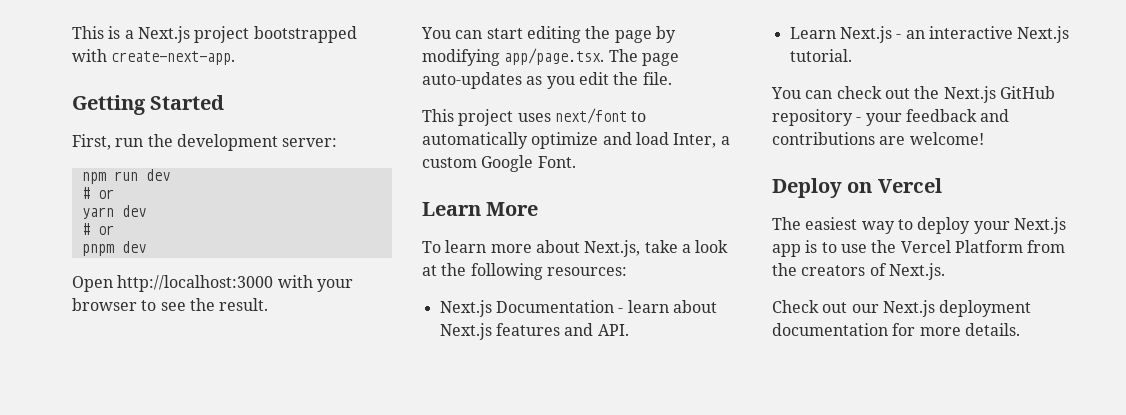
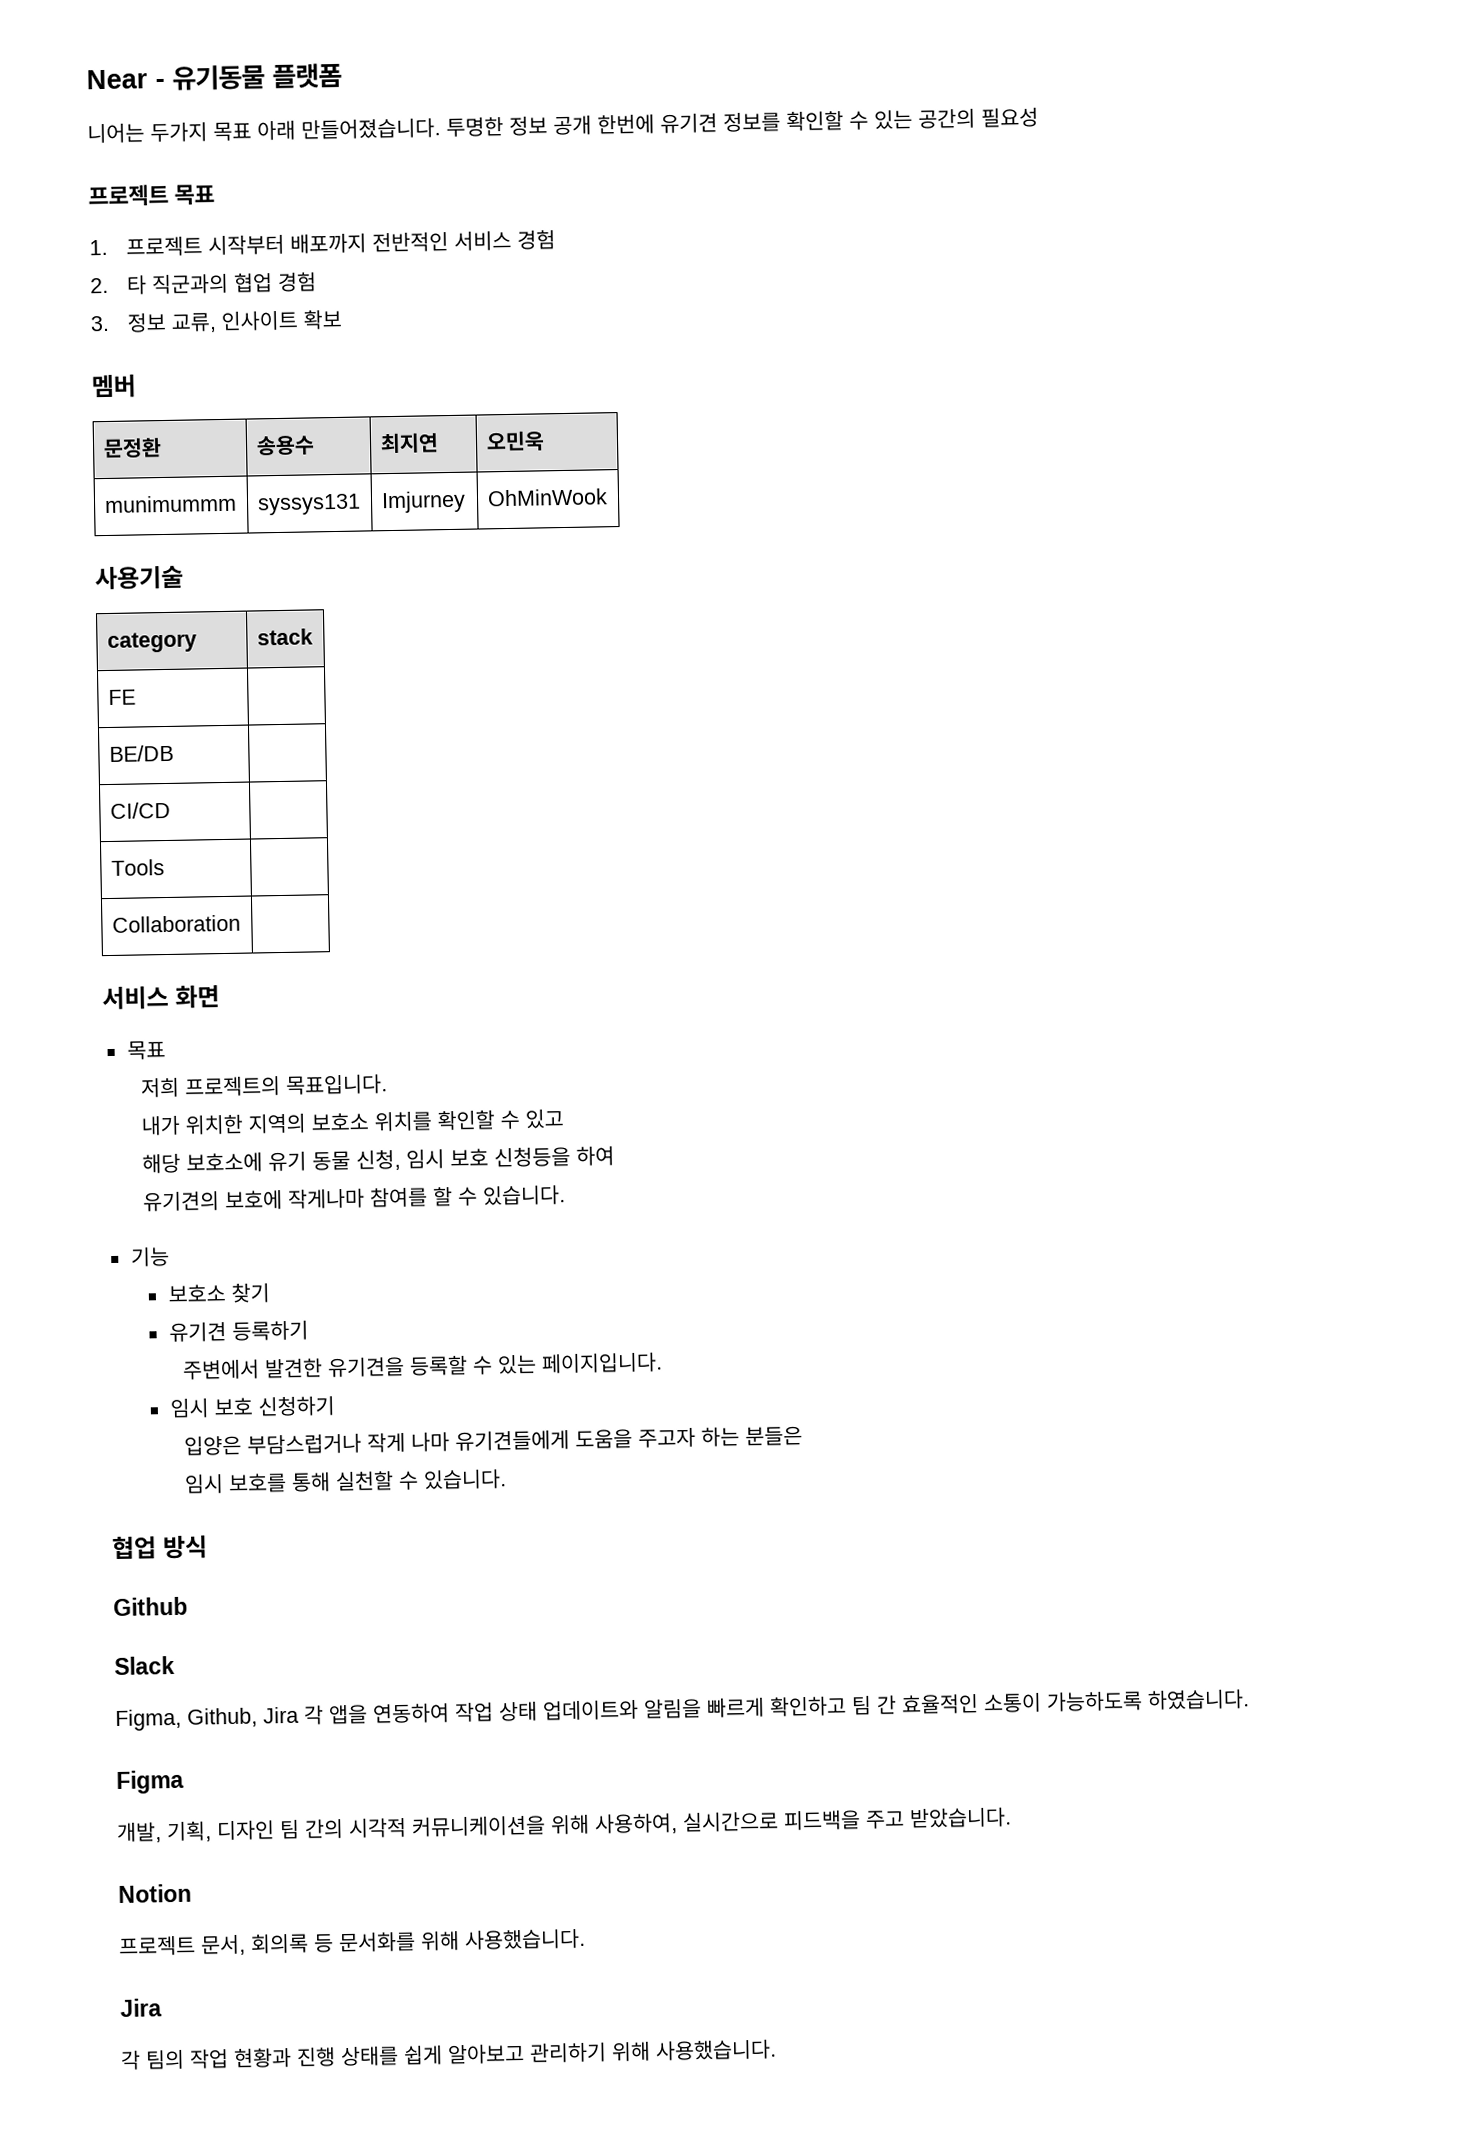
- This is a Next.js project bootstrapped with create-next-app.
- Getting Started
- First, run the development server:
- npm run dev
- # or
- yarn dev
- # or
- pnpm dev
- Open http://localhost:3000 with your browser to see the result.
- You can start editing the page by modifying app/page.tsx. The page auto-updates as you edit the file.
- This project uses next/font to automatically optimize and load Inter, a custom Google Font.
- Learn More
- To learn more about Next.js, take a look at the following resources:
- Next.js Documentation - learn about Next.js features and API.
- Learn Next.js - an interactive Next.js tutorial.
- You can check out the Next.js GitHub repository - your feedback and contributions are welcome!
- Deploy on Vercel
- The easiest way to deploy your Next.js app is to use the Vercel Platform from the creators of Next.js.
- Check out our Next.js deployment documentation for more details.
+ Near - 유기동물 플랫폼
+ 니어는 두가지 목표 아래 만들어졌습니다. 투명한 정보 공개 한번에 유기견 정보를 확인할 수 있는 공간의 필요성
+ 프로젝트 목표
+ 1. 프로젝트 시작부터 배포까지 전반적인 서비스 경험
+ 2. 타 직군과의 협업 경험
+ 3. 정보 교류, 인사이트 확보
+ 멤버
+ 문정환 | 송용수 | 최지연 | 오민욱
+ munimummm | syssys131 | Imjurney | OhMinWook
+ 사용기술
+ category | stack
+ FE |
+ BE/DB |
+ CI/CD |
+ Tools |
+ Collaboration |
+ 서비스 화면
+ 목표
+ 저희 프로젝트의 목표입니다.
+ 내가 위치한 지역의 보호소 위치를 확인할 수 있고
+ 해당 보호소에 유기 동물 신청, 임시 보호 신청등을 하여
+ 유기견의 보호에 작게나마 참여를 할 수 있습니다.
+ 기능
+ 보호소 찾기
+ 유기견 등록하기
+ 주변에서 발견한 유기견을 등록할 수 있는 페이지입니다.
+ 임시 보호 신청하기
+ 입양은 부담스럽거나 작게 나마 유기견들에게 도움을 주고자 하는 분들은
+ 임시 보호를 통해 실천할 수 있습니다.
+ 협업 방식
+ Github
+ Slack
+ Figma, Github, Jira 각 앱을 연동하여 작업 상태 업데이트와 알림을 빠르게 확인하고 팀 간 효율적인 소통이 가능하도록 하였습니다.
+ Figma
+ 개발, 기획, 디자인 팀 간의 시각적 커뮤니케이션을 위해 사용하여, 실시간으로 피드백을 주고 받았습니다.
+ Notion
+ 프로젝트 문서, 회의록 등 문서화를 위해 사용했습니다.
+ Jira
+ 각 팀의 작업 현황과 진행 상태를 쉽게 알아보고 관리하기 위해 사용했습니다.

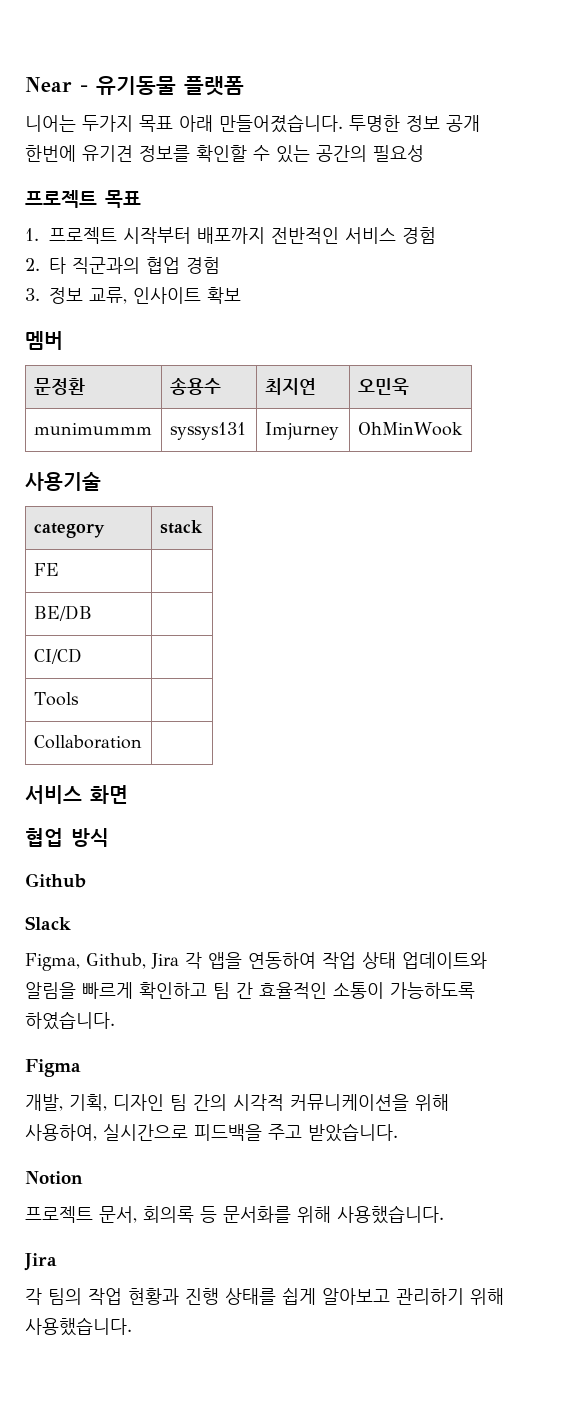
  서비스 화면
- 목표
- 저희 프로젝트의 목표입니다.
- 내가 위치한 지역의 보호소 위치를 확인할 수 있고
- 해당 보호소에 유기 동물 신청, 임시 보호 신청등을 하여
- 유기견의 보호에 작게나마 참여를 할 수 있습니다.
- 기능
- 보호소 찾기
- 유기견 등록하기
- 주변에서 발견한 유기견을 등록할 수 있는 페이지입니다.
- 임시 보호 신청하기
- 입양은 부담스럽거나 작게 나마 유기견들에게 도움을 주고자 하는 분들은
- 임시 보호를 통해 실천할 수 있습니다.

